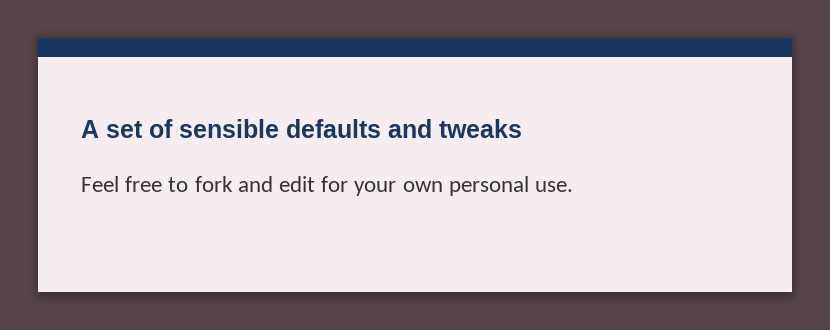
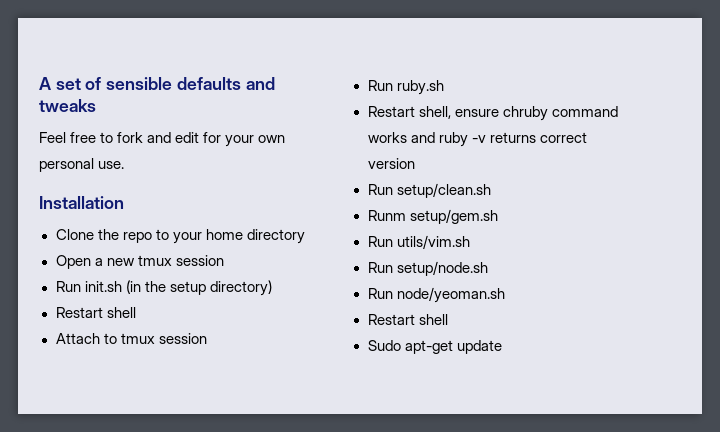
+ Installation
+ Clone the repo to your home directory
+ Open a new tmux session
+ Run init.sh (in the setup directory)
+ Restart shell
+ Attach to tmux session
+ Run ruby.sh
+ Restart shell, ensure chruby command works and ruby -v returns correct version
+ Run setup/clean.sh
+ Runm setup/gem.sh
+ Run utils/vim.sh
+ Run setup/node.sh
+ Run node/yeoman.sh
+ Restart shell
+ Sudo apt-get update

